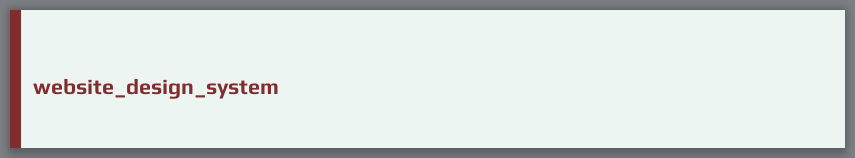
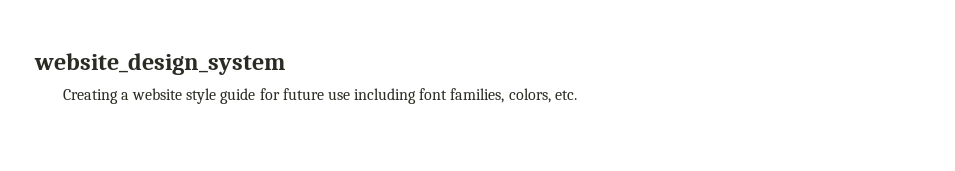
+ Creating a website style guide for future use including font families, colors, etc.

